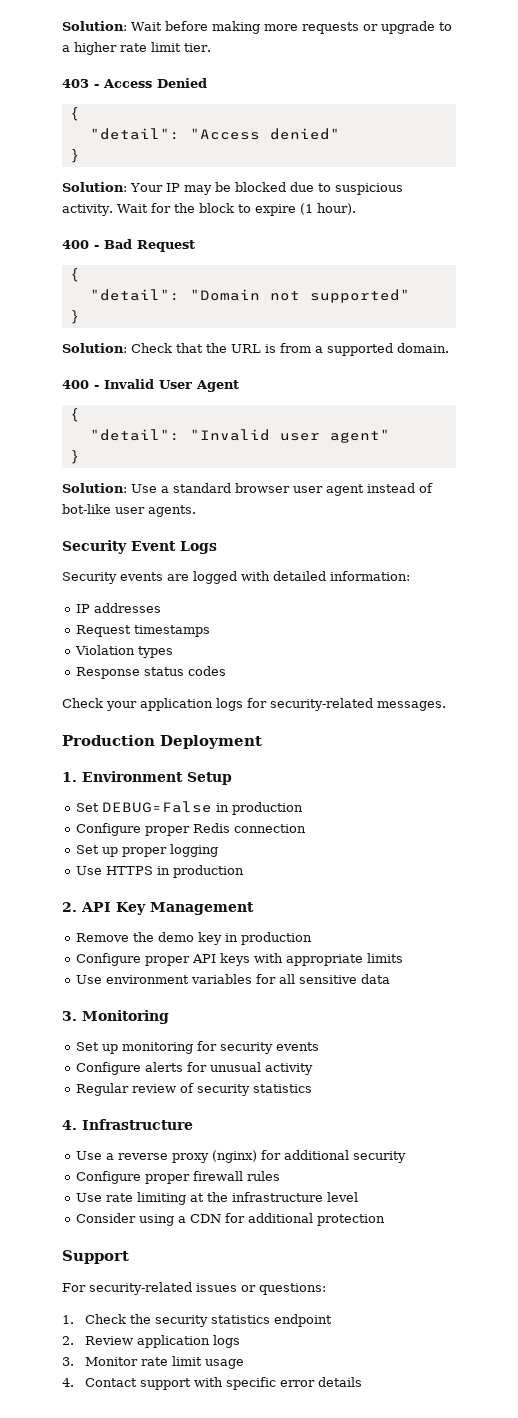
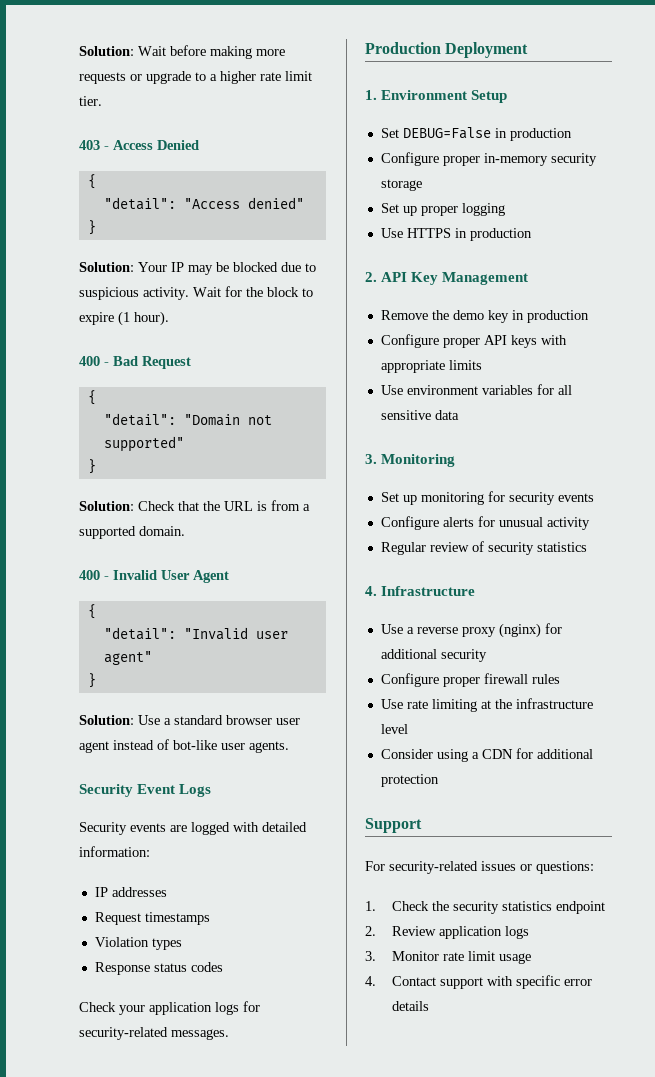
- Configure proper Redis connection
+ Configure proper in-memory security storage

